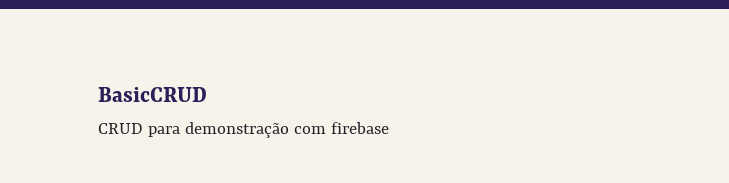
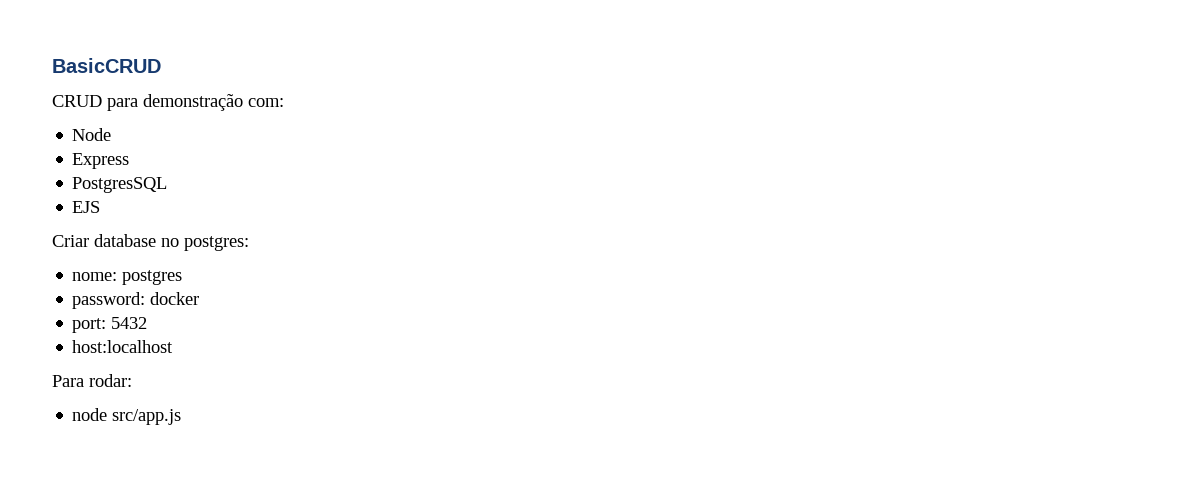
- CRUD para demonstração com firebase
+ CRUD para demonstração com:
+ Node
+ Express
+ PostgresSQL
+ EJS
+ Criar database no postgres:
+ nome: postgres
+ password: docker
+ port: 5432
+ host:localhost
+ Para rodar:
+ node src/app.js

